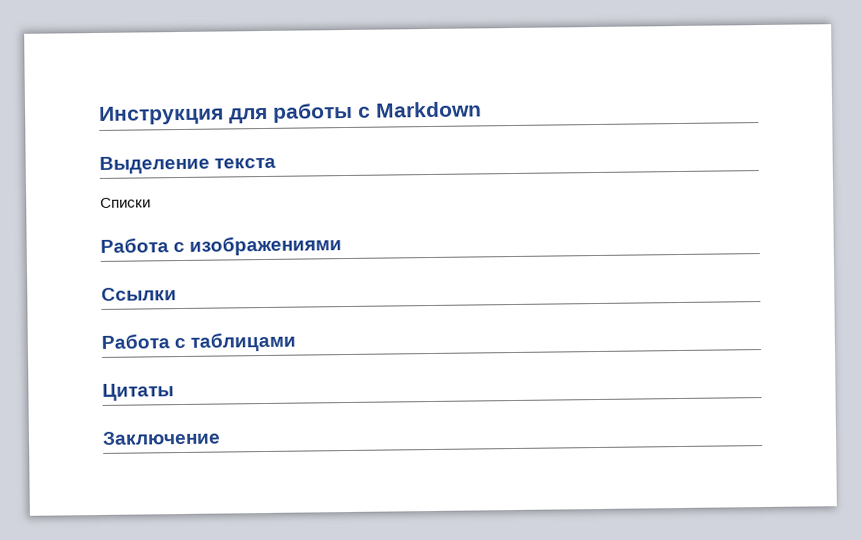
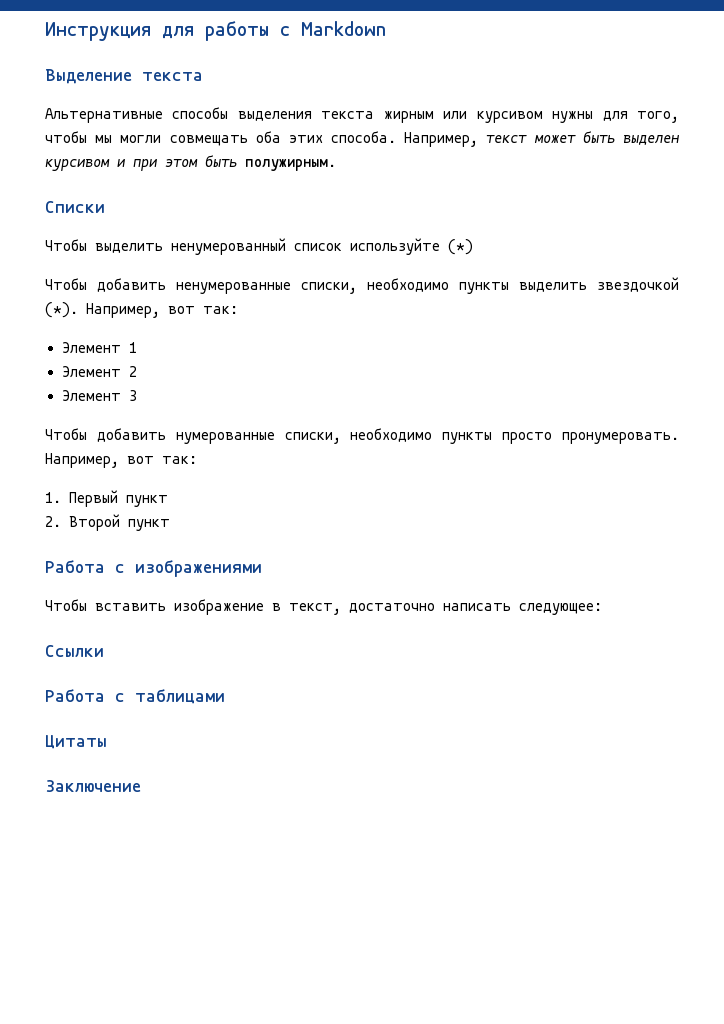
+ Альтернативные способы выделения текста жирным или курсивом нужны для того, чтобы мы могли совмещать оба этих способа. Например, текст может быть выделен курсивом и при этом быть полужирным.
  Списки
+ Чтобы выделить ненумерованный список используйте (*)
+ Чтобы добавить ненумерованные списки, необходимо пункты выделить звездочкой (*). Например, вот так:
+ Элемент 1
+ Элемент 2
+ Элемент 3
+ Чтобы добавить нумерованные списки, необходимо пункты просто пронумеровать. Например, вот так:
+ 1. Первый пункт
+ 2. Второй пункт
  Работа с изображениями
+ Чтобы вставить изображение в текст, достаточно написать следующее:

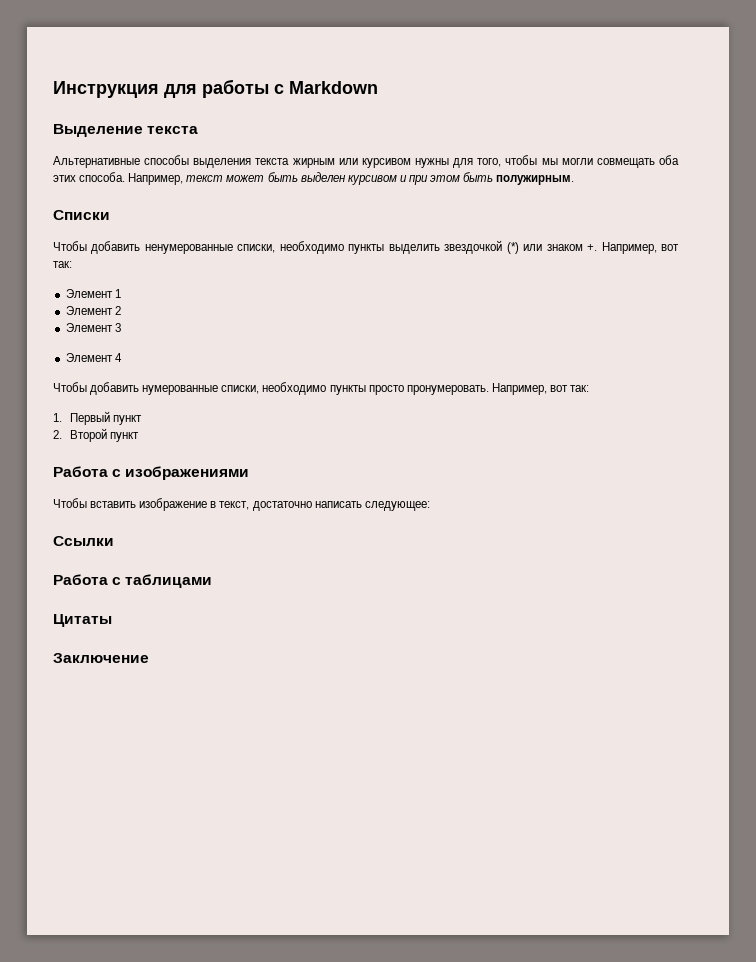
- Чтобы выделить ненумерованный список используйте (*)
- Чтобы добавить ненумерованные списки, необходимо пункты выделить звездочкой (*).
+ Чтобы добавить ненумерованные списки, необходимо пункты выделить звездочкой (*) или знаком +.
+ Элемент 4

